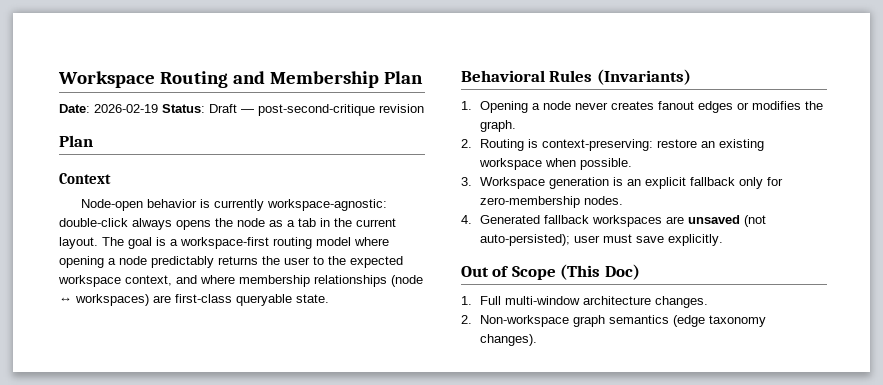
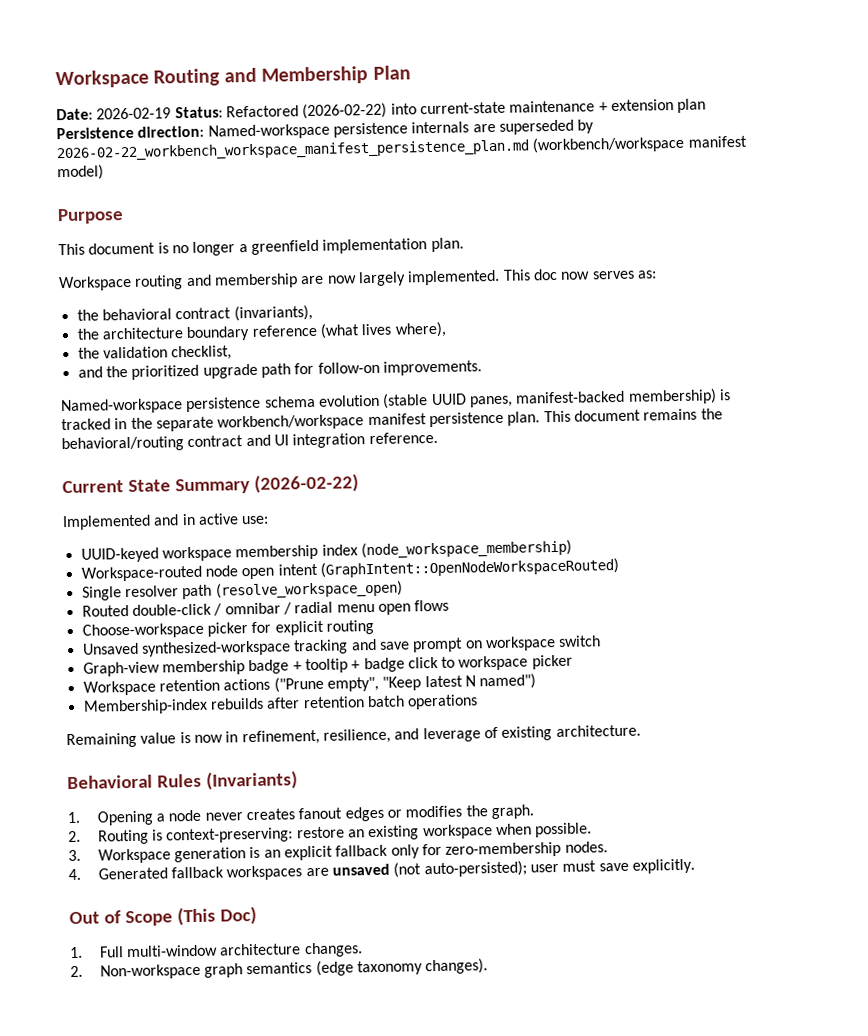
- Date: 2026-02-19 Status: Draft — post-second-critique revision
- Plan
- Context
- Node-open behavior is currently workspace-agnostic: double-click always opens the node as a tab in the current layout. The goal is a workspace-first routing model where opening a node predictably returns the user to the expected workspace context, and where membership relationships (node ↔ workspaces) are first-class queryable state.
+ Date: 2026-02-19 Status: Refactored (2026-02-22) into current-state maintenance + extension plan Persistence direction: Named-workspace persistence internals are superseded by 2026-02-22_workbench_workspace_manifest_persistence_plan.md (workbench/workspace manifest model)
+ Purpose
+ This document is no longer a greenfield implementation plan.
+ Workspace routing and membership are now largely implemented. This doc now serves as:
+ the behavioral contract (invariants),
+ the architecture boundary reference (what lives where),
+ the validation checklist,
+ and the prioritized upgrade path for follow-on improvements.
+ Named-workspace persistence schema evolution (stable UUID panes, manifest-backed membership) is tracked in the separate workbench/workspace manifest persistence plan. This document remains the behavioral/routing contract and UI integration reference.
+ Current State Summary (2026-02-22)
+ Implemented and in active use:
+ UUID-keyed workspace membership index (node_workspace_membership)
+ Workspace-routed node open intent (GraphIntent::OpenNodeWorkspaceRouted)
+ Single resolver path (resolve_workspace_open)
+ Routed double-click / omnibar / radial menu open flows
+ Choose-workspace picker for explicit routing
+ Unsaved synthesized-workspace tracking and save prompt on workspace switch
+ Graph-view membership badge + tooltip + badge click to workspace picker
+ Workspace retention actions ("Prune empty", "Keep latest N named")
+ Membership-index rebuilds after retention batch operations
+ Remaining value is now in refinement, resilience, and leverage of existing architecture.

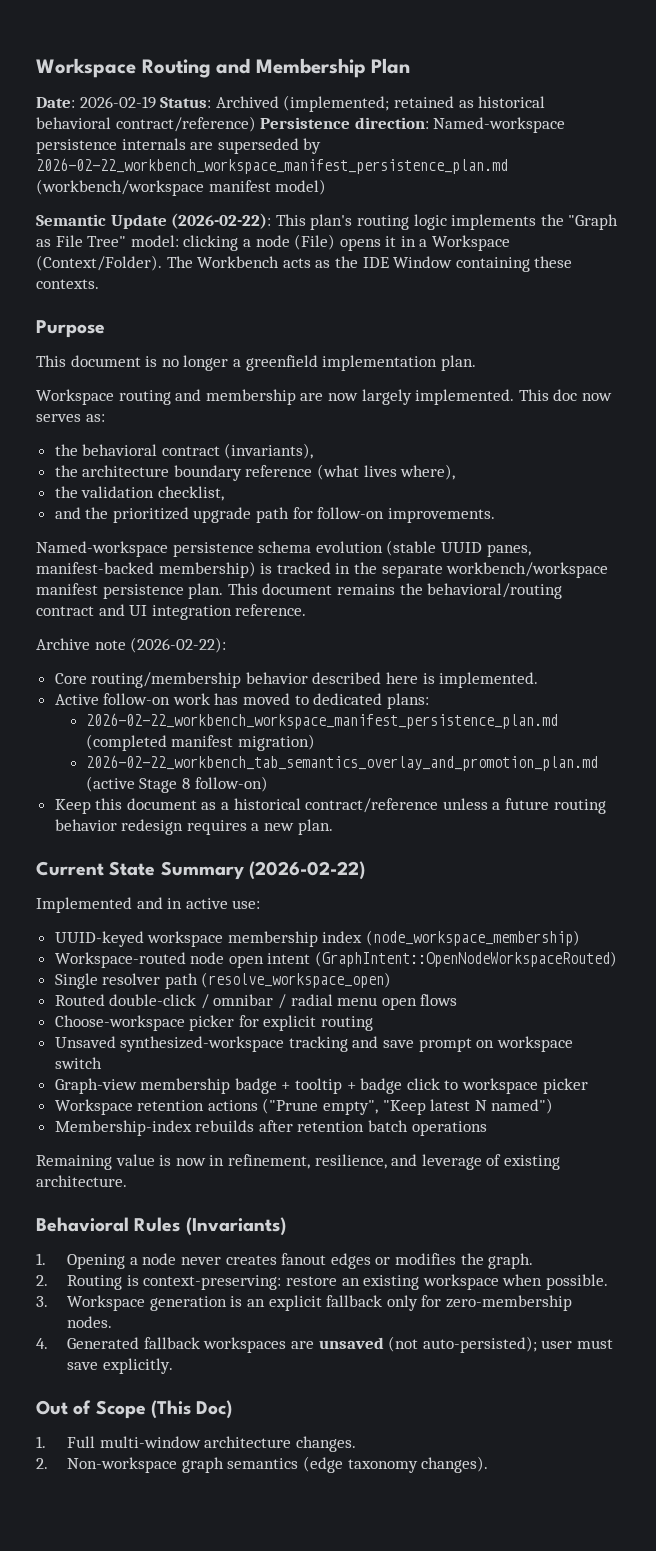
- Date: 2026-02-19 Status: Refactored (2026-02-22) into current-state maintenance + extension plan Persistence direction: Named-workspace persistence internals are superseded by 2026-02-22_workbench_workspace_manifest_persistence_plan.md (workbench/workspace manifest model)
+ Date: 2026-02-19 Status: Archived (implemented; retained as historical behavioral contract/reference) Persistence direction: Named-workspace persistence internals are superseded by 2026-02-22_workbench_workspace_manifest_persistence_plan.md (workbench/workspace manifest model)
+ Semantic Update (2026-02-22): This plan's routing logic implements the "Graph as File Tree" model: clicking a node (File) opens it in a Workspace (Context/Folder). The Workbench acts as the IDE Window containing these contexts.
+ Archive note (2026-02-22):
+ Core routing/membership behavior described here is implemented.
+ Active follow-on work has moved to dedicated plans:
+ 2026-02-22_workbench_workspace_manifest_persistence_plan.md (completed manifest migration)
+ 2026-02-22_workbench_tab_semantics_overlay_and_promotion_plan.md (active Stage 8 follow-on)
+ Keep this document as a historical contract/reference unless a future routing behavior redesign requires a new plan.

